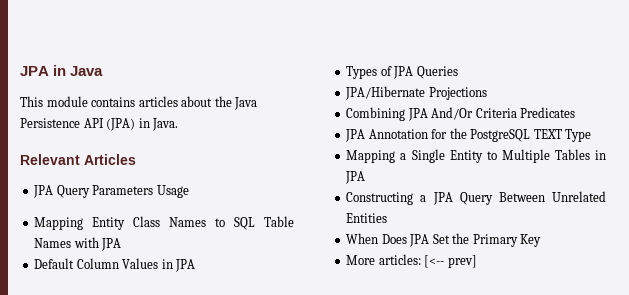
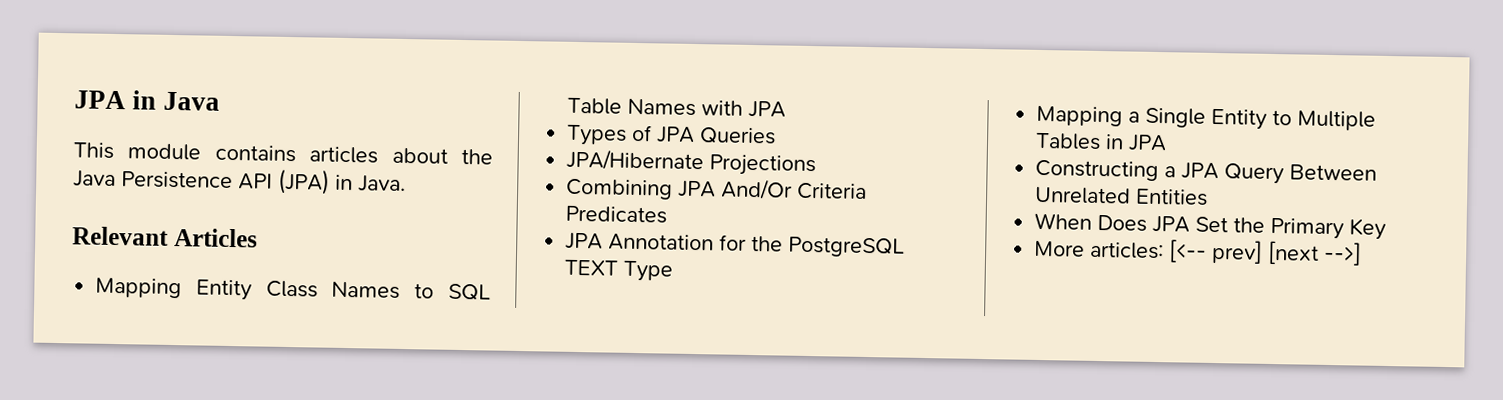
- JPA Query Parameters Usage
- Default Column Values in JPA
- More articles: [<-- prev]
+ More articles: [<-- prev] [next -->]

